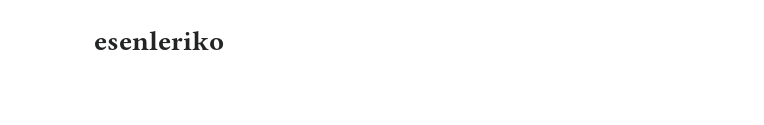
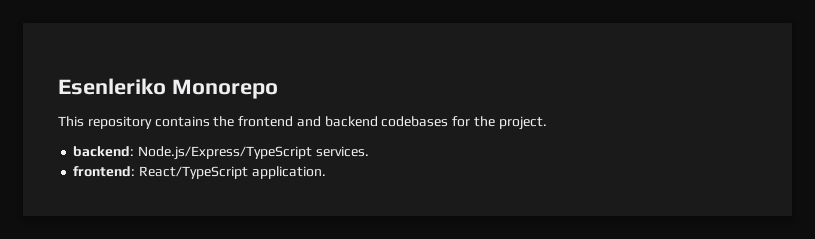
- esenleriko
+ Esenleriko Monorepo
+ This repository contains the frontend and backend codebases for the project.
+ backend: Node.js/Express/TypeScript services.
+ frontend: React/TypeScript application.

